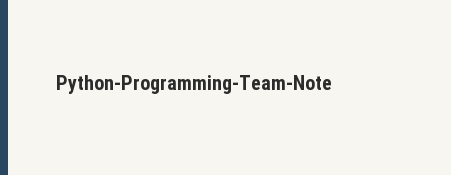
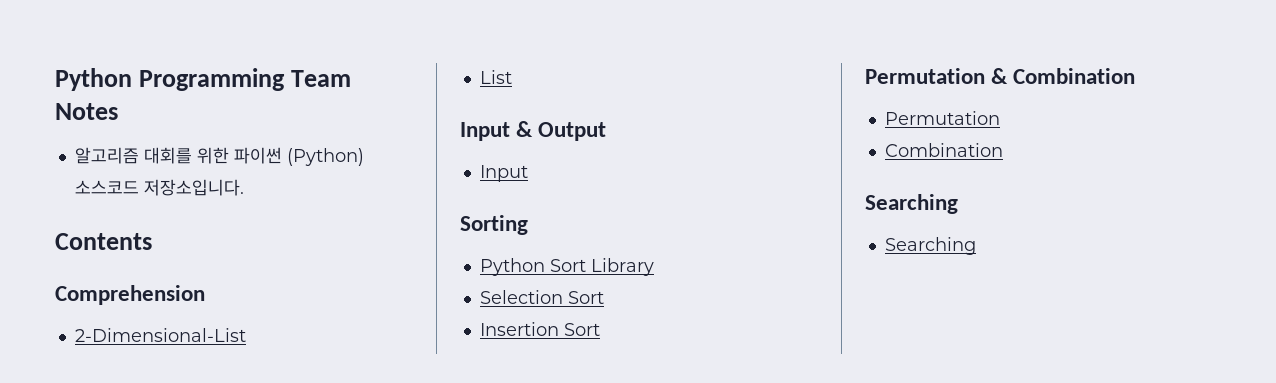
- Python-Programming-Team-Note
+ Python Programming Team Notes
+ 알고리즘 대회를 위한 파이썬 (Python) 소스코드 저장소입니다.
+ Contents
+ Comprehension
+ 2-Dimensional-List
+ List
+ Input & Output
+ Input
+ Sorting
+ Python Sort Library
+ Selection Sort
+ Insertion Sort
+ Permutation & Combination
+ Permutation
+ Combination
+ Searching
+ Searching

